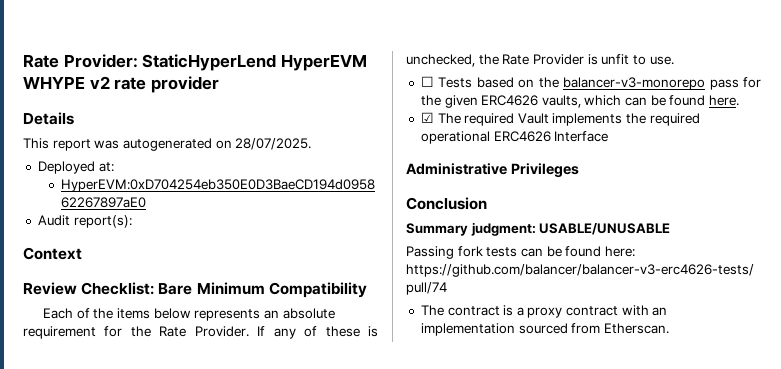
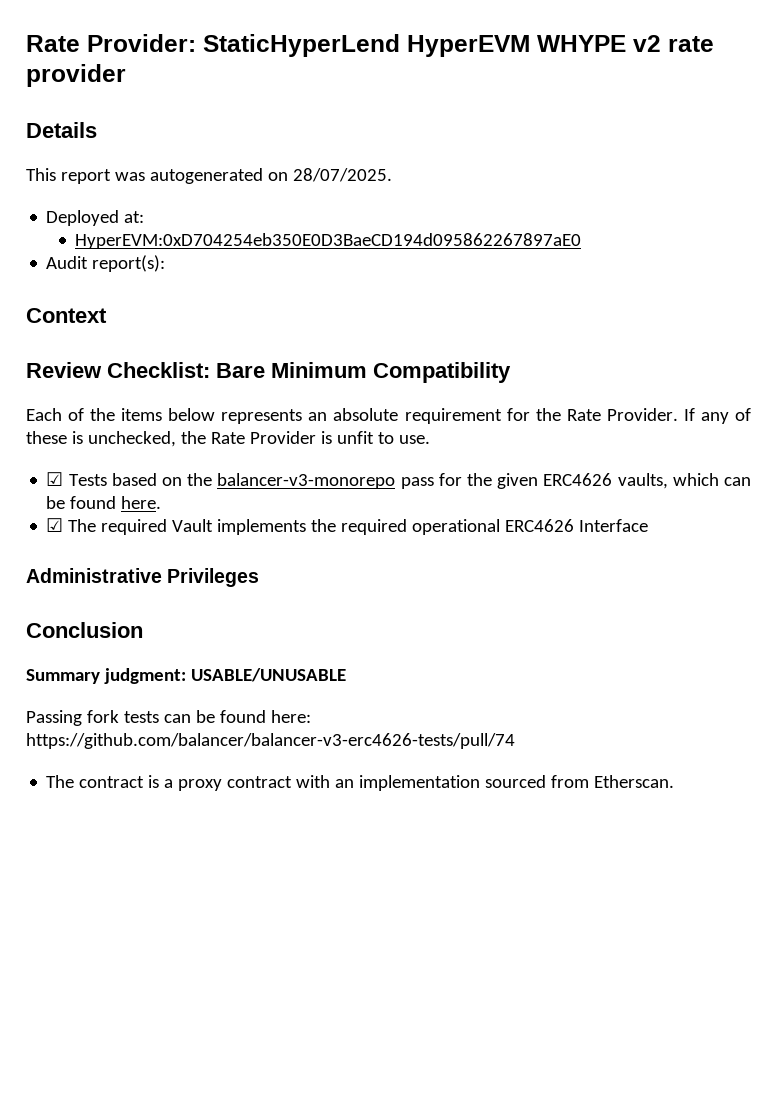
- ☐ Tests based on the balancer-v3-monorepo pass for the given ERC4626 vaults, which can be found here.
+ ☑ Tests based on the balancer-v3-monorepo pass for the given ERC4626 vaults, which can be found here.

